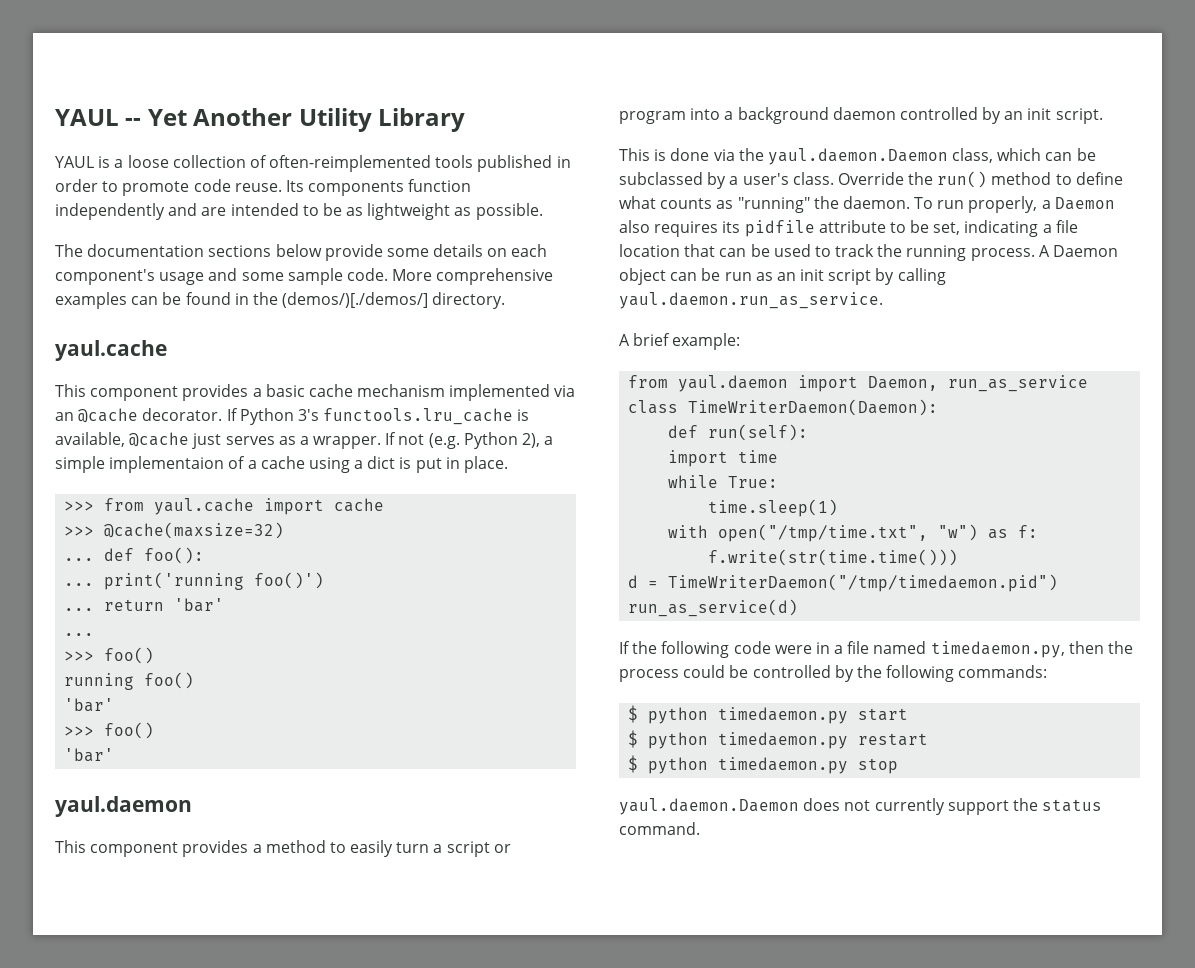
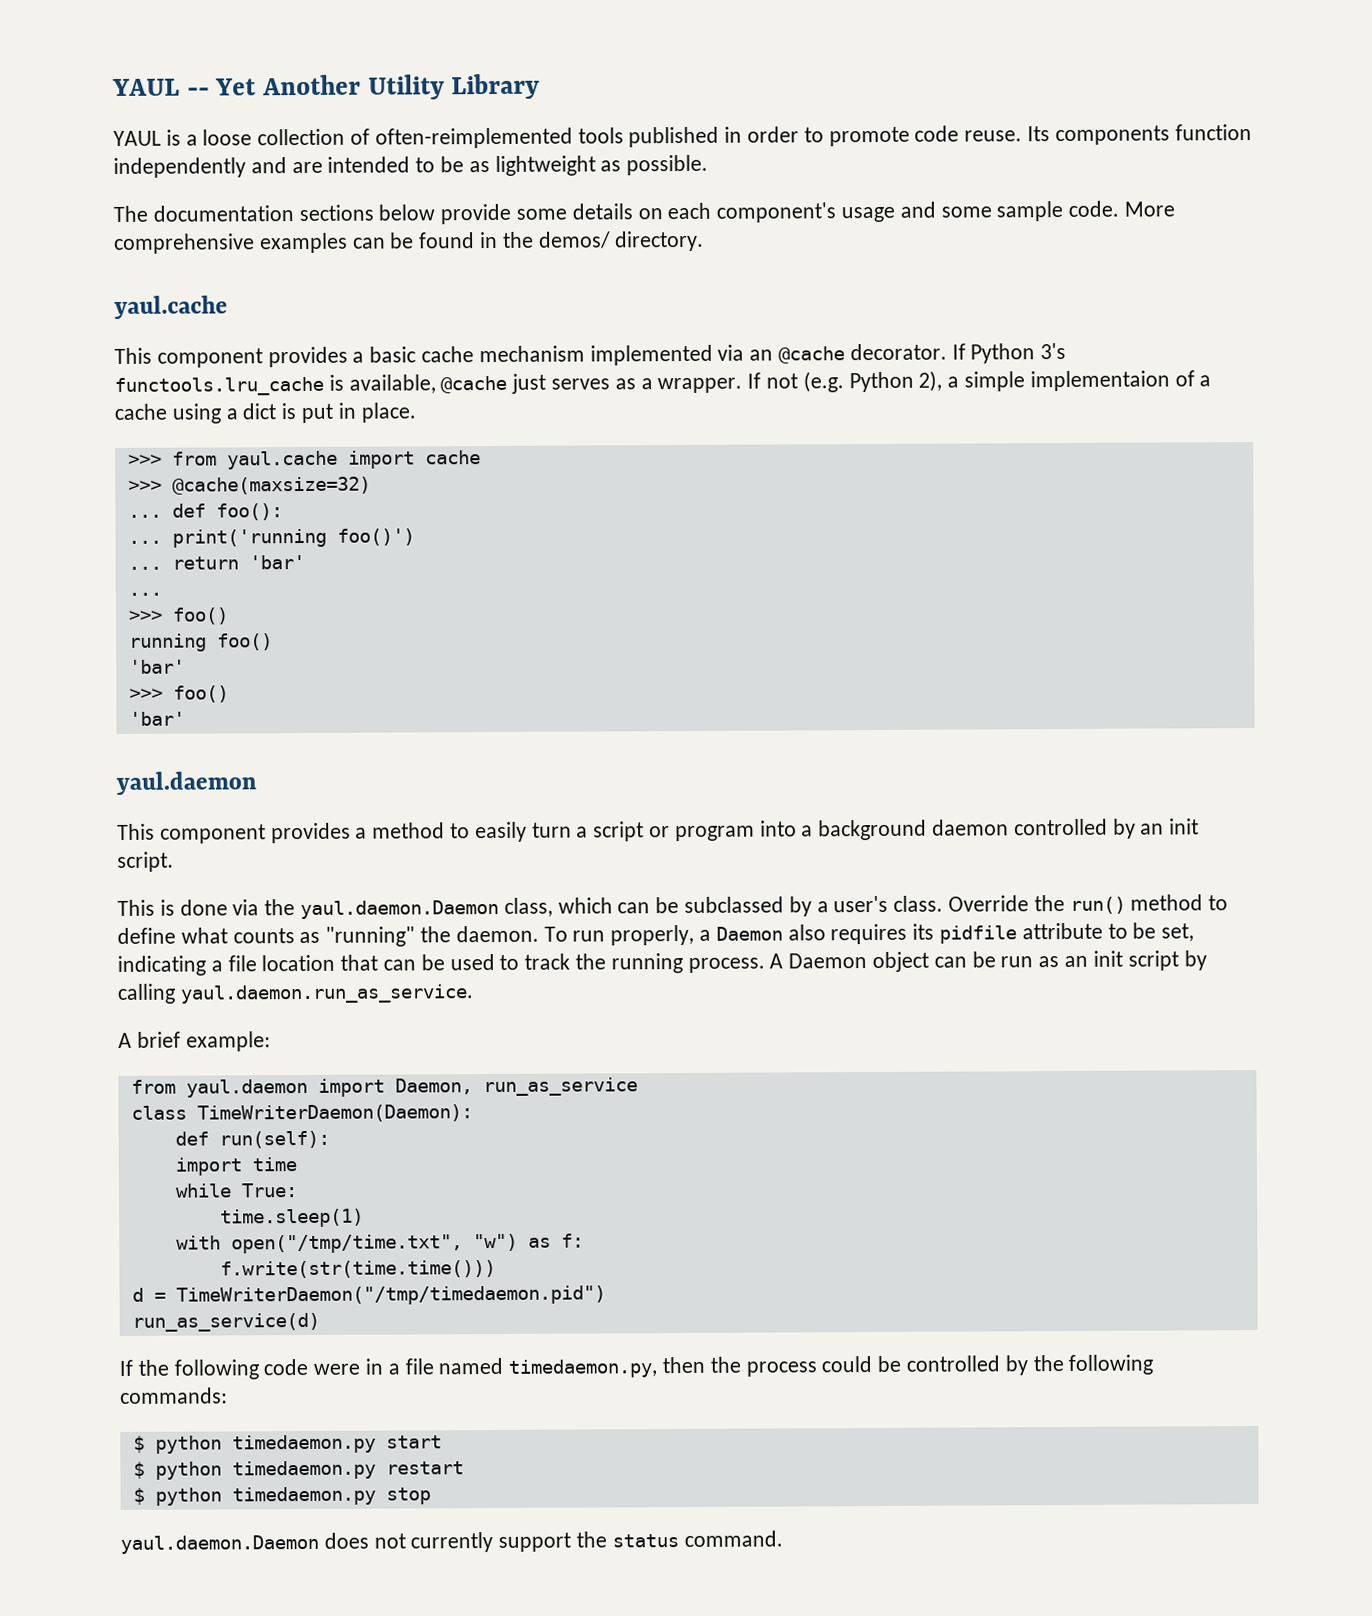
- More comprehensive examples can be found in the (demos/)[./demos/] directory.
+ More comprehensive examples can be found in the demos/ directory.

